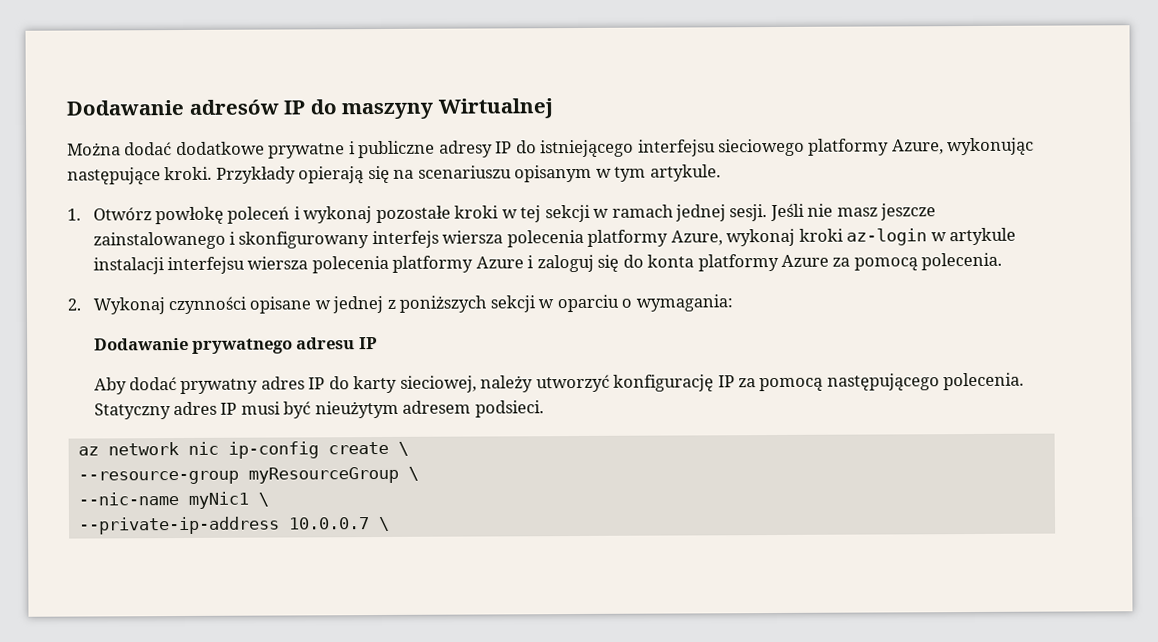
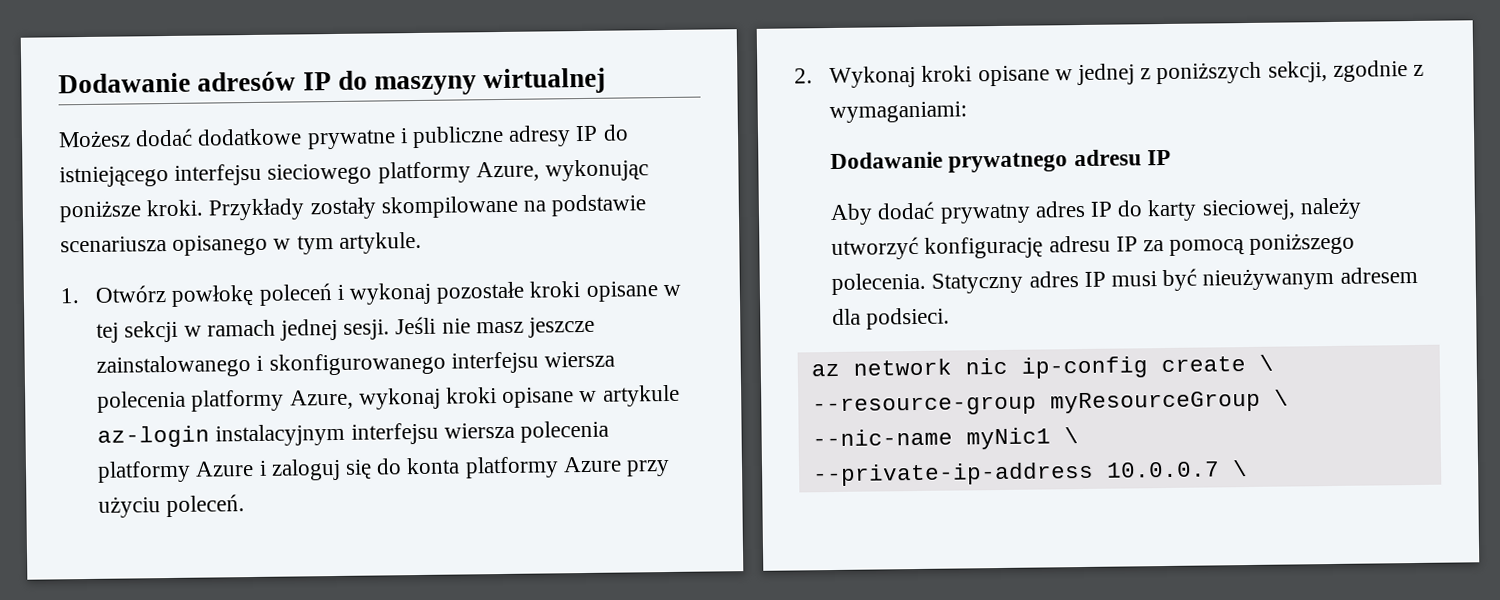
- Dodawanie adresów IP do maszyny Wirtualnej
- Można dodać dodatkowe prywatne i publiczne adresy IP do istniejącego interfejsu sieciowego platformy Azure, wykonując następujące kroki.
+ Dodawanie adresów IP do maszyny wirtualnej
+ Możesz dodać dodatkowe prywatne i publiczne adresy IP do istniejącego interfejsu sieciowego platformy Azure, wykonując poniższe kroki.
- Przykłady opierają się na scenariuszu opisanym w tym artykule.
+ Przykłady zostały skompilowane na podstawie scenariusza opisanego w tym artykule.
- 1. Otwórz powłokę poleceń i wykonaj pozostałe kroki w tej sekcji w ramach jednej sesji.
+ 1. Otwórz powłokę poleceń i wykonaj pozostałe kroki opisane w tej sekcji w ramach jednej sesji.
- Jeśli nie masz jeszcze zainstalowanego i skonfigurowany interfejs wiersza polecenia platformy Azure, wykonaj kroki az-login w artykule instalacji interfejsu wiersza polecenia platformy Azure i zaloguj się do konta platformy Azure za pomocą polecenia.
+ Jeśli nie masz jeszcze zainstalowanego i skonfigurowanego interfejsu wiersza polecenia platformy Azure, wykonaj kroki opisane w artykule az-login instalacyjnym interfejsu wiersza polecenia platformy Azure i zaloguj się do konta platformy Azure przy użyciu poleceń.
- 2. Wykonaj czynności opisane w jednej z poniższych sekcji w oparciu o wymagania:
+ 2. Wykonaj kroki opisane w jednej z poniższych sekcji, zgodnie z wymaganiami:
- Aby dodać prywatny adres IP do karty sieciowej, należy utworzyć konfigurację IP za pomocą następującego polecenia.
+ Aby dodać prywatny adres IP do karty sieciowej, należy utworzyć konfigurację adresu IP za pomocą poniższego polecenia.
- Statyczny adres IP musi być nieużytym adresem podsieci.
+ Statyczny adres IP musi być nieużywanym adresem dla podsieci.

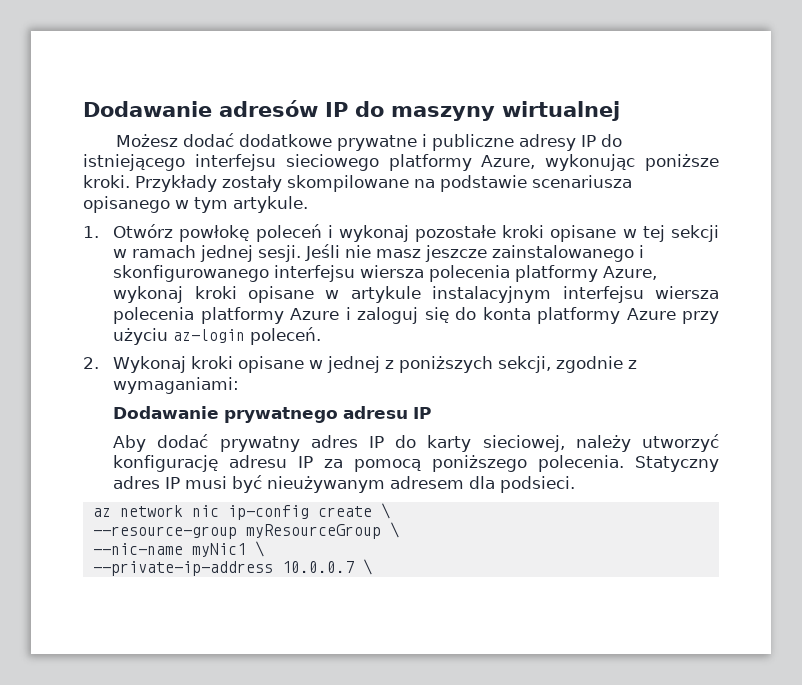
- Jeśli nie masz jeszcze zainstalowanego i skonfigurowanego interfejsu wiersza polecenia platformy Azure, wykonaj kroki opisane w artykule az-login instalacyjnym interfejsu wiersza polecenia platformy Azure i zaloguj się do konta platformy Azure przy użyciu poleceń.
+ Jeśli nie masz jeszcze zainstalowanego i skonfigurowanego interfejsu wiersza polecenia platformy Azure, wykonaj kroki opisane w artykule instalacyjnym interfejsu wiersza polecenia platformy Azure i zaloguj się do konta platformy Azure przy użyciu az-login poleceń.

